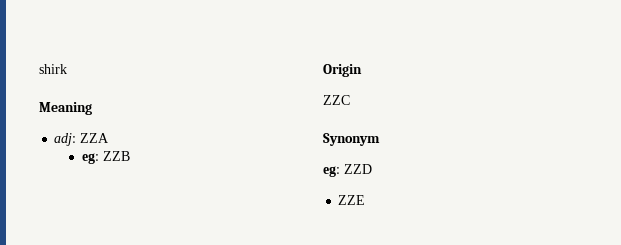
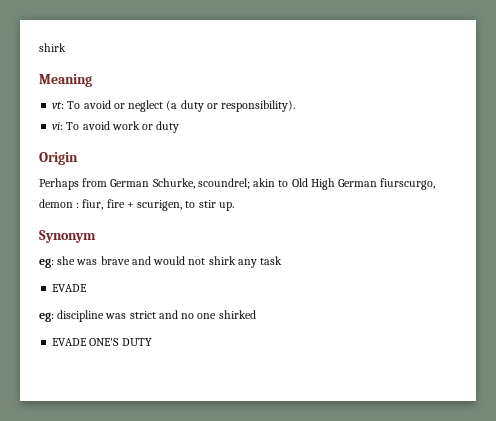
- adj: ZZA
- eg: ZZB
+ vt: To avoid or neglect (a duty or responsibility).
+ vi: To avoid work or duty
  Origin
- ZZC
+ Perhaps from German Schurke, scoundrel; akin to Old High German fiurscurgo, demon : fiur, fire + scurigen, to stir up.
  Synonym
- eg: ZZD
- ZZE
+ eg: she was brave and would not shirk any task
+ EVADE
+ eg: discipline was strict and no one shirked
+ EVADE ONE'S DUTY

